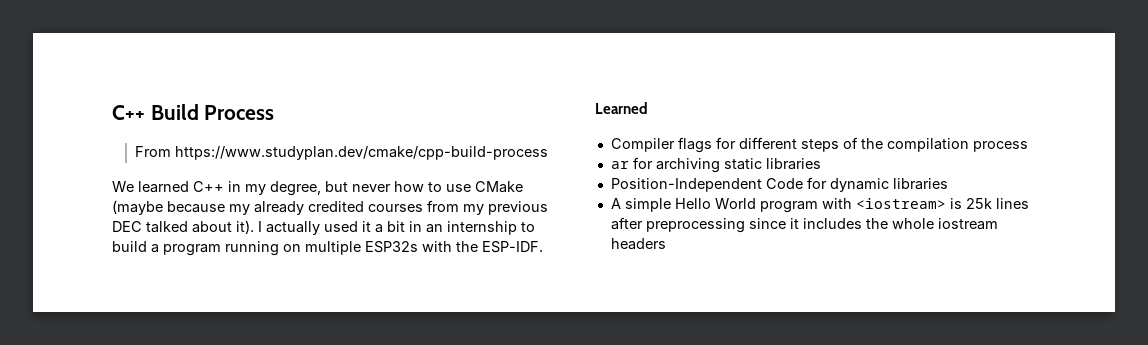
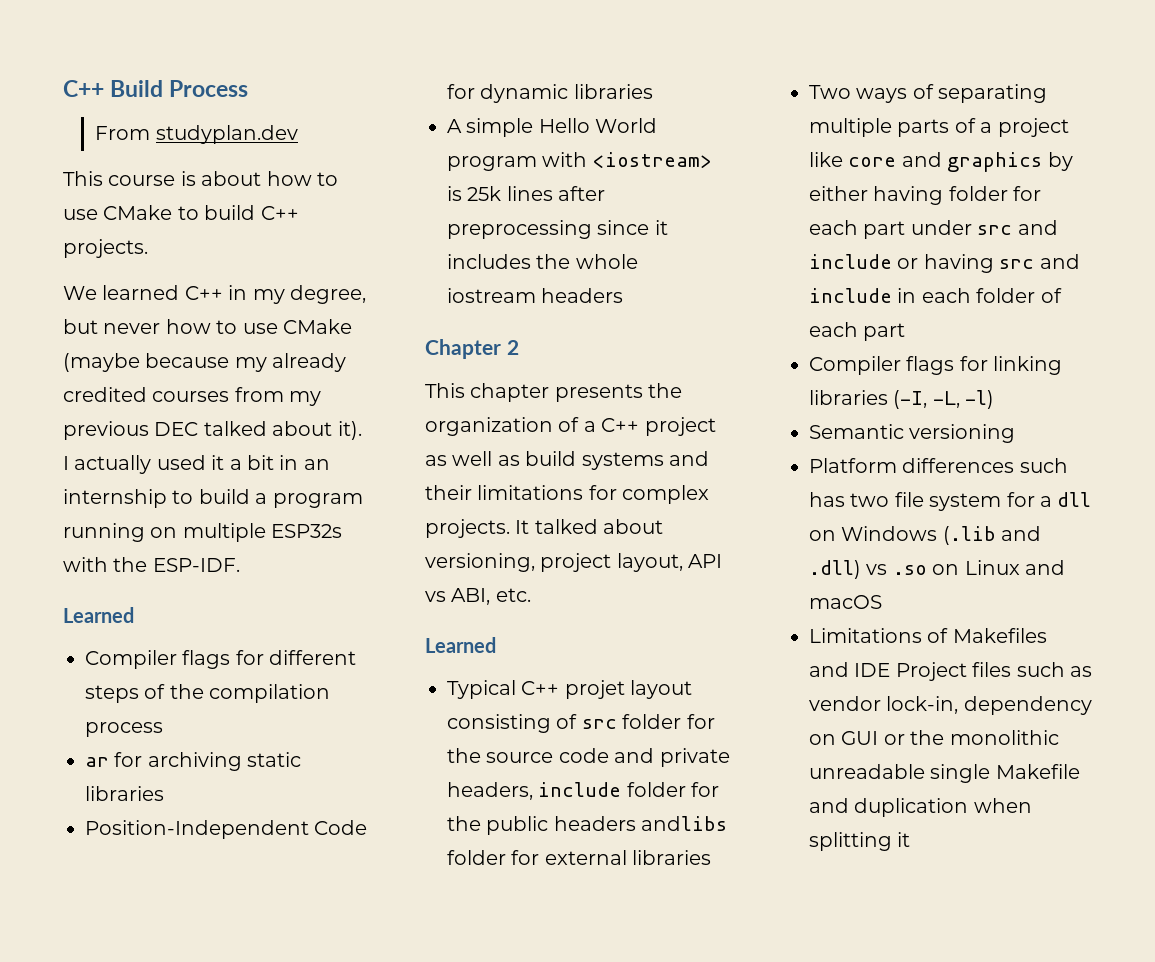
- From https://www.studyplan.dev/cmake/cpp-build-process
+ From studyplan.dev
+ This course is about how to use CMake to build C++ projects.
+ Chapter 2
+ This chapter presents the organization of a C++ project as well as build systems and their limitations for complex projects. It talked about versioning, project layout, API vs ABI, etc.
+ Learned
+ Typical C++ projet layout consisting of src folder for the source code and private headers, include folder for the public headers andlibs folder for external libraries
+ Two ways of separating multiple parts of a project like core and graphics by either having folder for each part under src and include or having src and include in each folder of each part
+ Compiler flags for linking libraries (-I, -L, -l)
+ Semantic versioning
+ Platform differences such has two file system for a dll on Windows (.lib and .dll) vs .so on Linux and macOS
+ Limitations of Makefiles and IDE Project files such as vendor lock-in, dependency on GUI or the monolithic unreadable single Makefile and duplication when splitting it

